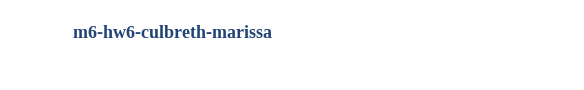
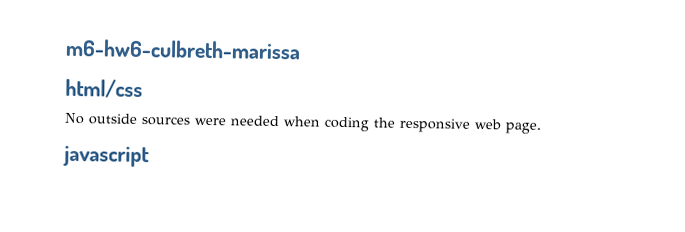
+ html/css
+ No outside sources were needed when coding the responsive web page.
+ javascript

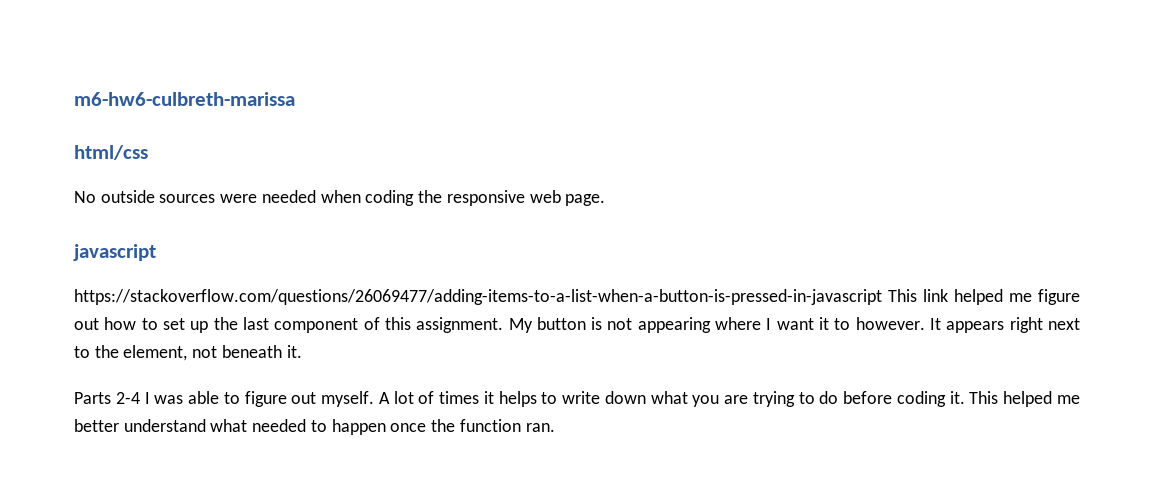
+ https://stackoverflow.com/questions/26069477/adding-items-to-a-list-when-a-button-is-pressed-in-javascript This link helped me figure out how to set up the last component of this assignment. My button is not appearing where I want it to however. It appears right next to the element, not beneath it.
+ Parts 2-4 I was able to figure out myself. A lot of times it helps to write down what you are trying to do before coding it. This helped me better understand what needed to happen once the function ran.

